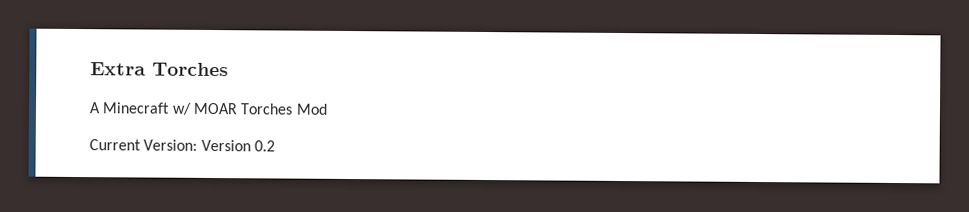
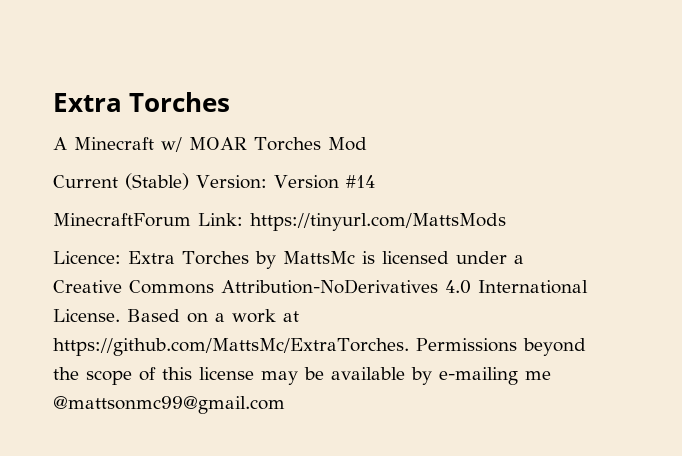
- Current Version: Version 0.2
+ Current (Stable) Version: Version #14
+ MinecraftForum Link: https://tinyurl.com/MattsMods
+ Licence: Extra Torches by MattsMc is licensed under a Creative Commons Attribution-NoDerivatives 4.0 International License. Based on a work at https://github.com/MattsMc/ExtraTorches. Permissions beyond the scope of this license may be available by e-mailing me @mattsonmc99@gmail.com

